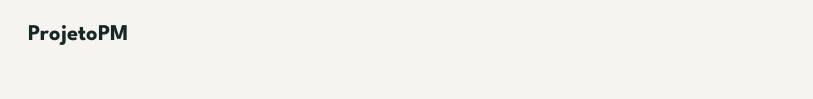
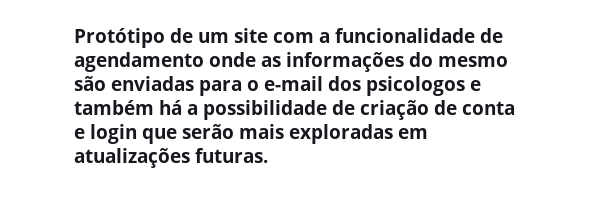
- ProjetoPM
+ Protótipo de um site com a funcionalidade de agendamento onde as informações do mesmo são enviadas para o e-mail dos psicologos e também há a possibilidade de criação de conta e login que serão mais exploradas em atualizações futuras.

